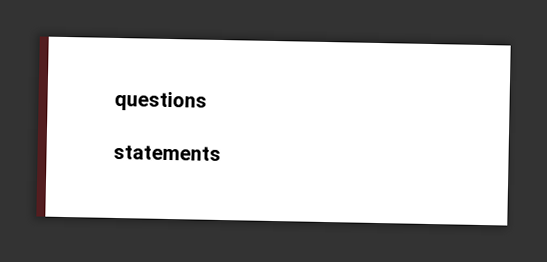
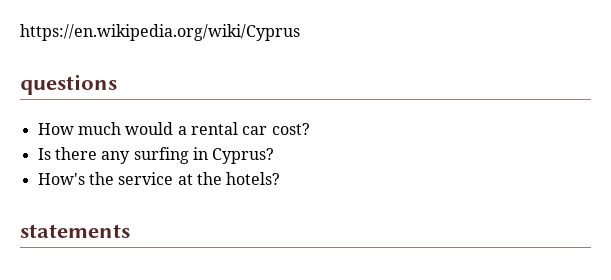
+ https://en.wikipedia.org/wiki/Cyprus
+ How much would a rental car cost?
+ Is there any surfing in Cyprus?
+ How's the service at the hotels?

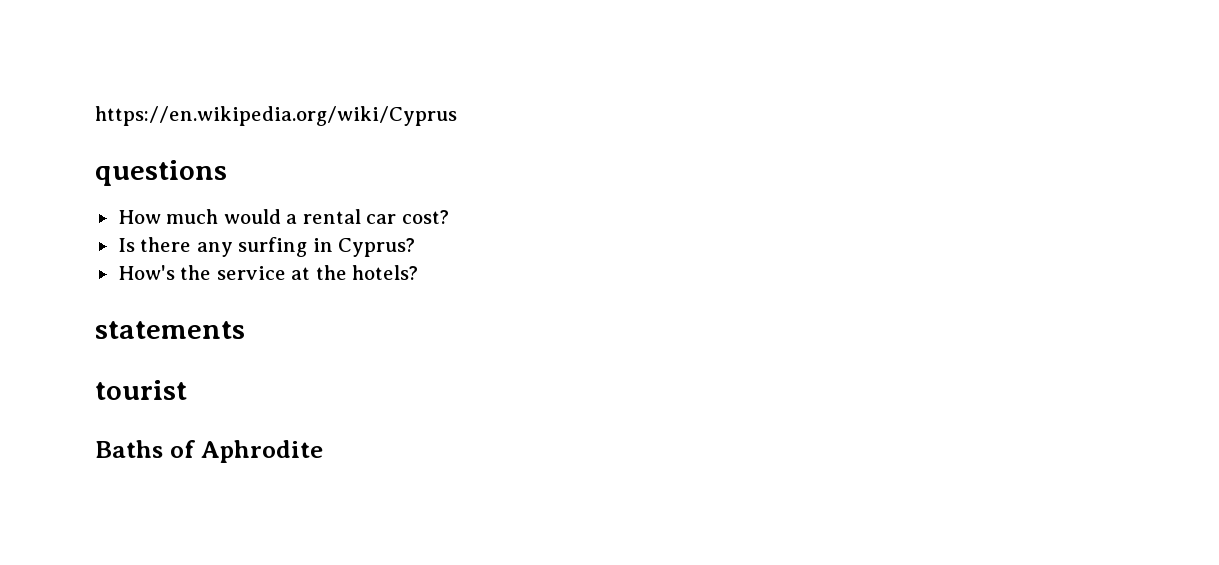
+ tourist
+ Baths of Aphrodite

